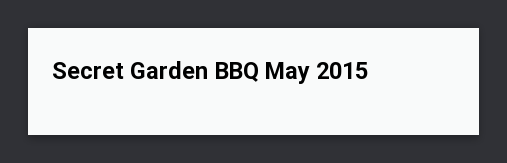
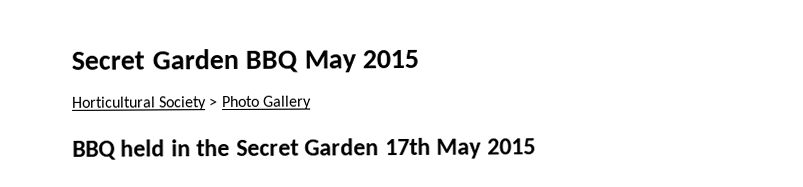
+ Horticultural Society > Photo Gallery
+ BBQ held in the Secret Garden 17th May 2015

